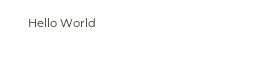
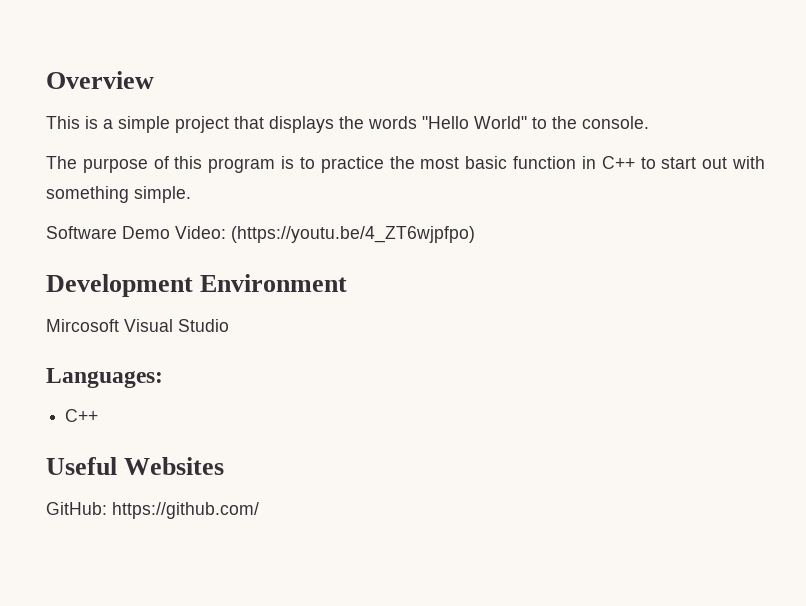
- Hello World
+ Overview
+ This is a simple project that displays the words "Hello World" to the console.
+ The purpose of this program is to practice the most basic function in C++ to start out with something simple.
+ Software Demo Video: (https://youtu.be/4_ZT6wjpfpo)
+ Development Environment
+ Mircosoft Visual Studio
+ Languages:
+ C++
+ Useful Websites
+ GitHub: https://github.com/

